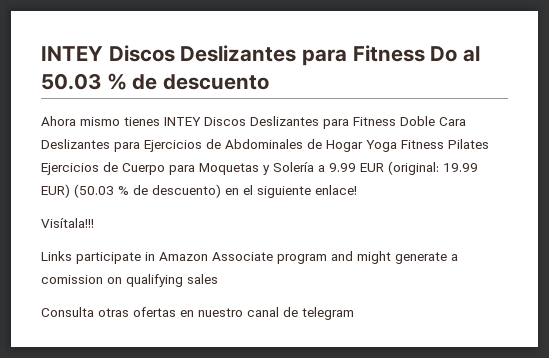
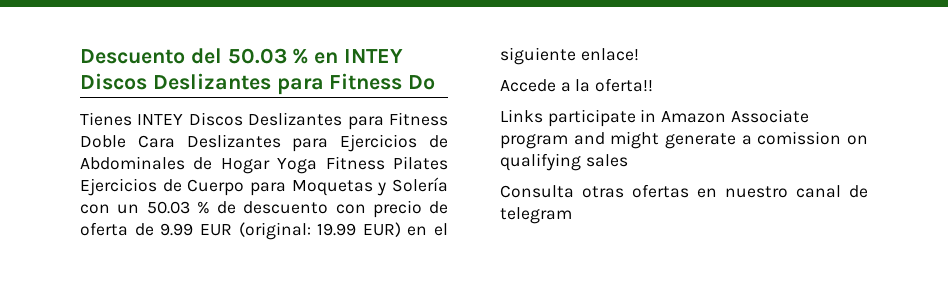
- INTEY Discos Deslizantes para Fitness Do al 50.03 % de descuento
- Ahora mismo tienes INTEY Discos Deslizantes para Fitness Doble Cara Deslizantes para Ejercicios de Abdominales de Hogar Yoga Fitness Pilates Ejercicios de Cuerpo para Moquetas y Solería a 9.99 EUR (original: 19.99 EUR) (50.03 % de descuento) en el siguiente enlace!
+ Descuento del 50.03 % en INTEY Discos Deslizantes para Fitness Do
+ Tienes INTEY Discos Deslizantes para Fitness Doble Cara Deslizantes para Ejercicios de Abdominales de Hogar Yoga Fitness Pilates Ejercicios de Cuerpo para Moquetas y Solería con un 50.03 % de descuento con precio de oferta de 9.99 EUR (original: 19.99 EUR) en el siguiente enlace!
- Visítala!!!
+ Accede a la oferta!!

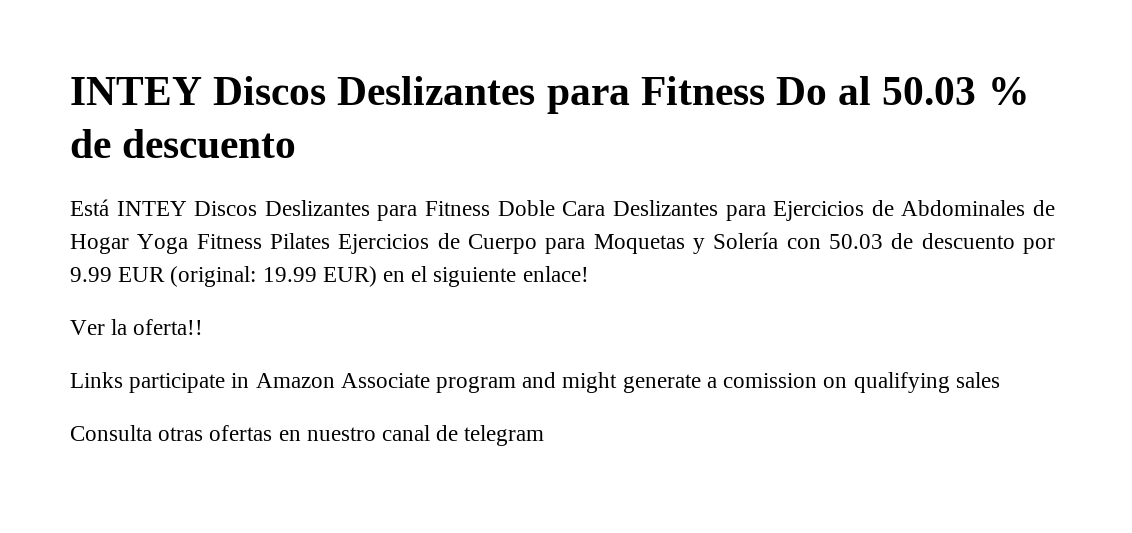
- Descuento del 50.03 % en INTEY Discos Deslizantes para Fitness Do
- Tienes INTEY Discos Deslizantes para Fitness Doble Cara Deslizantes para Ejercicios de Abdominales de Hogar Yoga Fitness Pilates Ejercicios de Cuerpo para Moquetas y Solería con un 50.03 % de descuento con precio de oferta de 9.99 EUR (original: 19.99 EUR) en el siguiente enlace!
+ INTEY Discos Deslizantes para Fitness Do al 50.03 % de descuento
+ Está INTEY Discos Deslizantes para Fitness Doble Cara Deslizantes para Ejercicios de Abdominales de Hogar Yoga Fitness Pilates Ejercicios de Cuerpo para Moquetas y Solería con 50.03 de descuento por 9.99 EUR (original: 19.99 EUR) en el siguiente enlace!
- Accede a la oferta!!
+ Ver la oferta!!

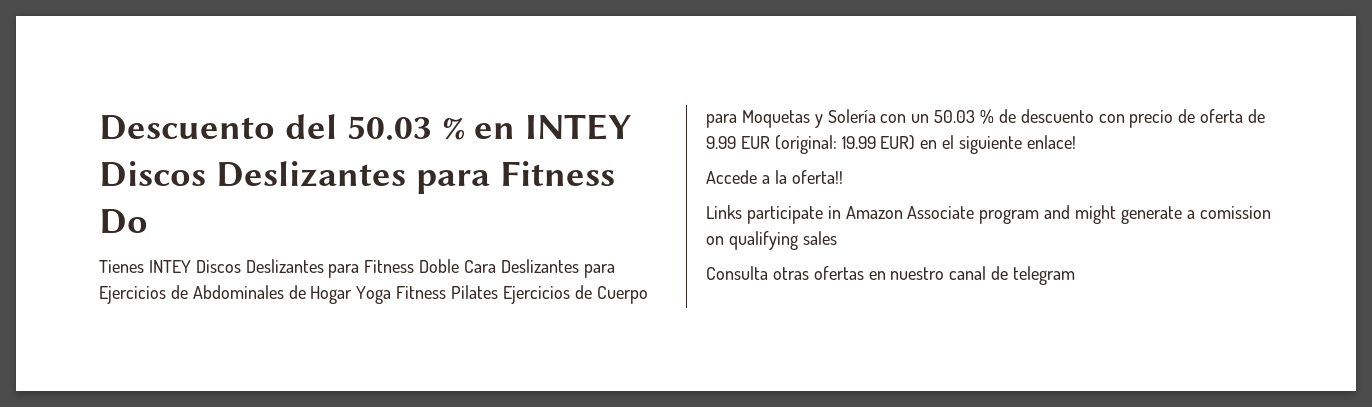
- INTEY Discos Deslizantes para Fitness Do al 50.03 % de descuento
- Está INTEY Discos Deslizantes para Fitness Doble Cara Deslizantes para Ejercicios de Abdominales de Hogar Yoga Fitness Pilates Ejercicios de Cuerpo para Moquetas y Solería con 50.03 de descuento por 9.99 EUR (original: 19.99 EUR) en el siguiente enlace!
+ Descuento del 50.03 % en INTEY Discos Deslizantes para Fitness Do
+ Tienes INTEY Discos Deslizantes para Fitness Doble Cara Deslizantes para Ejercicios de Abdominales de Hogar Yoga Fitness Pilates Ejercicios de Cuerpo para Moquetas y Solería con un 50.03 % de descuento con precio de oferta de 9.99 EUR (original: 19.99 EUR) en el siguiente enlace!
- Ver la oferta!!
+ Accede a la oferta!!

